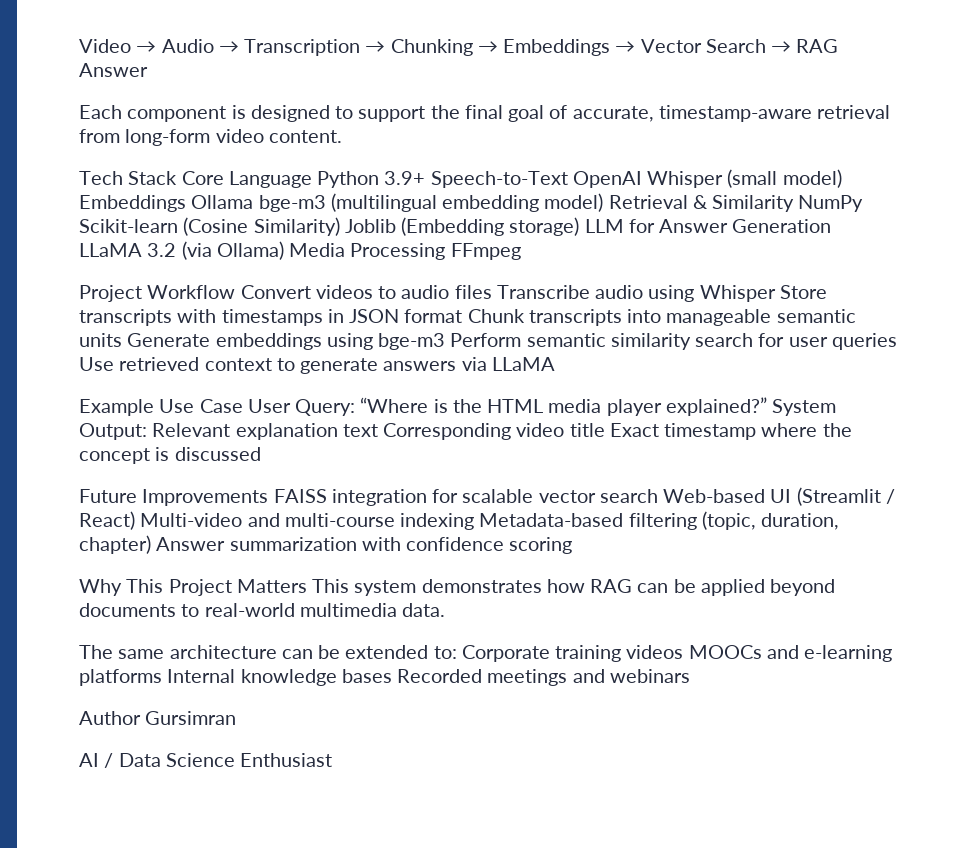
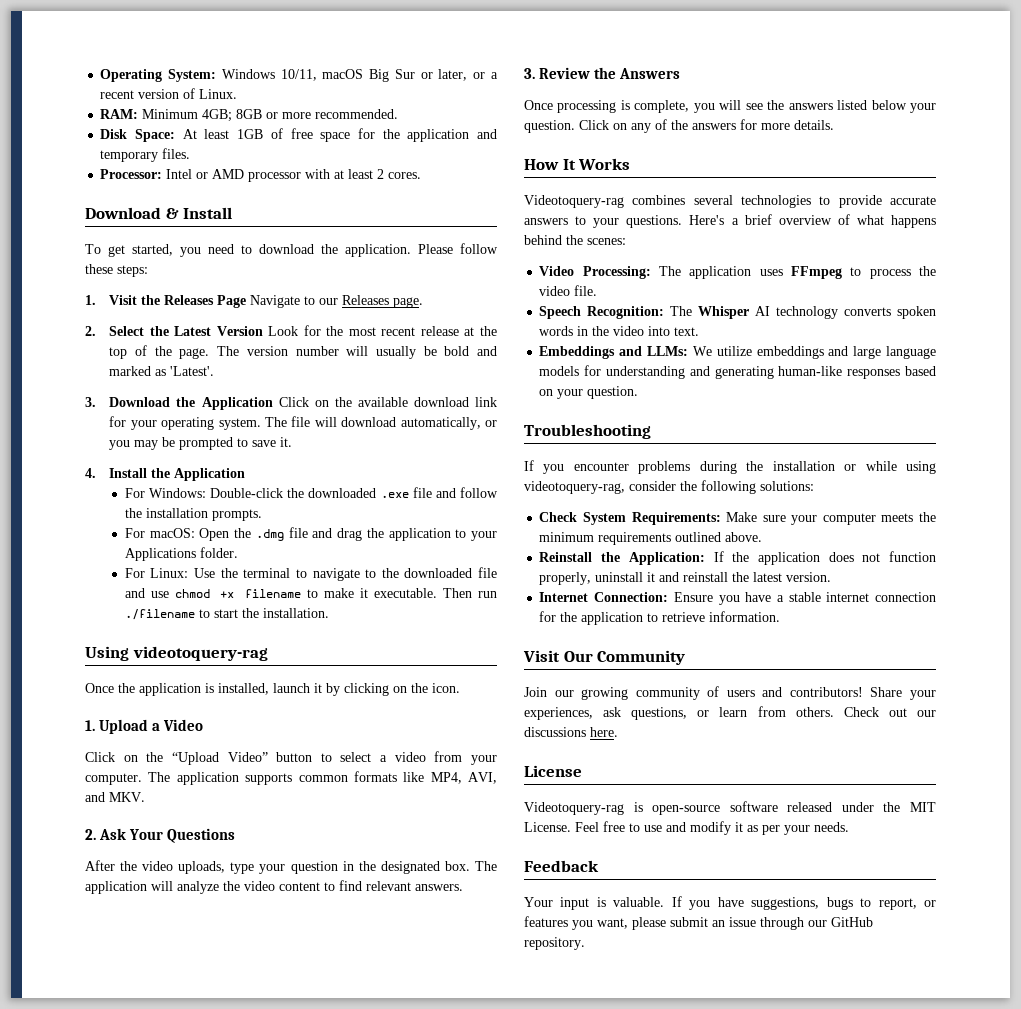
- Video → Audio → Transcription → Chunking → Embeddings → Vector Search → RAG Answer
- Each component is designed to support the final goal of accurate, timestamp-aware retrieval from long-form video content.
- Tech Stack Core Language Python 3.9+ Speech-to-Text OpenAI Whisper (small model) Embeddings Ollama bge-m3 (multilingual embedding model) Retrieval & Similarity NumPy Scikit-learn (Cosine Similarity) Joblib (Embedding storage) LLM for Answer Generation LLaMA 3.2 (via Ollama) Media Processing FFmpeg
- Project Workflow Convert videos to audio files Transcribe audio using Whisper Store transcripts with timestamps in JSON format Chunk transcripts into manageable semantic units Generate embeddings using bge-m3 Perform semantic similarity search for user queries Use retrieved context to generate answers via LLaMA
- Example Use Case User Query: “Where is the HTML media player explained?” System Output: Relevant explanation text Corresponding video title Exact timestamp where the concept is discussed
- Future Improvements FAISS integration for scalable vector search Web-based UI (Streamlit / React) Multi-video and multi-course indexing Metadata-based filtering (topic, duration, chapter) Answer summarization with confidence scoring
- Why This Project Matters This system demonstrates how RAG can be applied beyond documents to real-world multimedia data.
- The same architecture can be extended to: Corporate training videos MOOCs and e-learning platforms Internal knowledge bases Recorded meetings and webinars
- Author Gursimran
- AI / Data Science Enthusiast
+ Operating System: Windows 10/11, macOS Big Sur or later, or a recent version of Linux.
+ RAM: Minimum 4GB; 8GB or more recommended.
+ Disk Space: At least 1GB of free space for the application and temporary files.
+ Processor: Intel or AMD processor with at least 2 cores.
+ Download & Install
+ To get started, you need to download the application. Please follow these steps:
+ 1. Visit the Releases Page Navigate to our Releases page.
+ 2. Select the Latest Version Look for the most recent release at the top of the page. The version number will usually be bold and marked as 'Latest'.
+ 3. Download the Application Click on the available download link for your operating system. The file will download automatically, or you may be prompted to save it.
+ 4. Install the Application
+ For Windows: Double-click the downloaded .exe file and follow the installation prompts.
+ For macOS: Open the .dmg file and drag the application to your Applications folder.
+ For Linux: Use the terminal to navigate to the downloaded file and use chmod +x filename to make it executable. Then run ./filename to start the installation.
+ Using videotoquery-rag
+ Once the application is installed, launch it by clicking on the icon.
+ 1. Upload a Video
+ Click on the “Upload Video” button to select a video from your computer. The application supports common formats like MP4, AVI, and MKV.
+ 2. Ask Your Questions
+ After the video uploads, type your question in the designated box. The application will analyze the video content to find relevant answers.
+ 3. Review the Answers
+ Once processing is complete, you will see the answers listed below your question. Click on any of the answers for more details.
+ How It Works
+ Videotoquery-rag combines several technologies to provide accurate answers to your questions. Here's a brief overview of what happens behind the scenes:
+ Video Processing: The application uses FFmpeg to process the video file.
+ Speech Recognition: The Whisper AI technology converts spoken words in the video into text.
+ Embeddings and LLMs: We utilize embeddings and large language models for understanding and generating human-like responses based on your question.
+ Troubleshooting
+ If you encounter problems during the installation or while using videotoquery-rag, consider the following solutions:
+ Check System Requirements: Make sure your computer meets the minimum requirements outlined above.
+ Reinstall the Application: If the application does not function properly, uninstall it and reinstall the latest version.
+ Internet Connection: Ensure you have a stable internet connection for the application to retrieve information.
+ Visit Our Community
+ Join our growing community of users and contributors! Share your experiences, ask questions, or learn from others. Check out our discussions here.
+ License
+ Videotoquery-rag is open-source software released under the MIT License. Feel free to use and modify it as per your needs.
+ Feedback
+ Your input is valuable. If you have suggestions, bugs to report, or features you want, please submit an issue through our GitHub repository.

